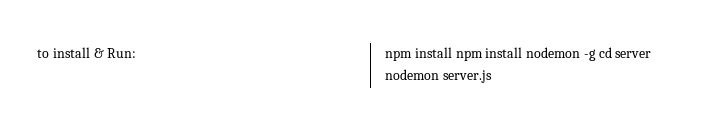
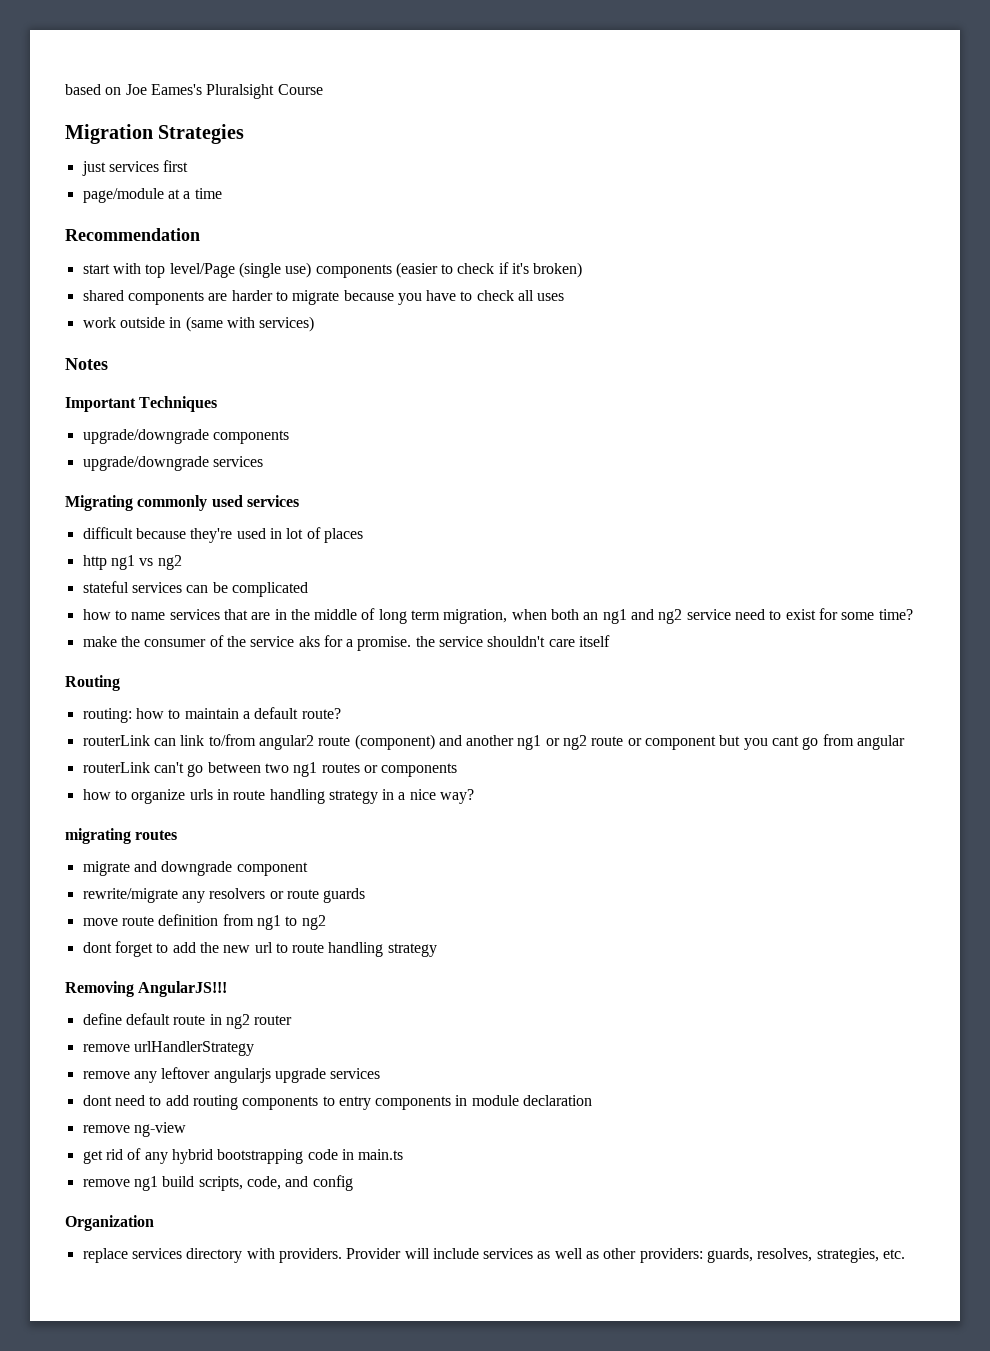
- to install & Run:
- npm install npm install nodemon -g cd server nodemon server.js
+ based on Joe Eames's Pluralsight Course
+ Migration Strategies
+ just services first
+ page/module at a time
+ Recommendation
+ start with top level/Page (single use) components (easier to check if it's broken)
+ shared components are harder to migrate because you have to check all uses
+ work outside in (same with services)
+ Notes
+ Important Techniques
+ upgrade/downgrade components
+ upgrade/downgrade services
+ Migrating commonly used services
+ difficult because they're used in lot of places
+ http ng1 vs ng2
+ stateful services can be complicated
+ how to name services that are in the middle of long term migration, when both an ng1 and ng2 service need to exist for some time?
+ make the consumer of the service aks for a promise. the service shouldn't care itself
+ Routing
+ routing: how to maintain a default route?
+ routerLink can link to/from angular2 route (component) and another ng1 or ng2 route or component but you cant go from angular
+ routerLink can't go between two ng1 routes or components
+ how to organize urls in route handling strategy in a nice way?
+ migrating routes
+ migrate and downgrade component
+ rewrite/migrate any resolvers or route guards
+ move route definition from ng1 to ng2
+ dont forget to add the new url to route handling strategy
+ Removing AngularJS!!!
+ define default route in ng2 router
+ remove urlHandlerStrategy
+ remove any leftover angularjs upgrade services
+ dont need to add routing components to entry components in module declaration
+ remove ng-view
+ get rid of any hybrid bootstrapping code in main.ts
+ remove ng1 build scripts, code, and config
+ Organization
+ replace services directory with providers. Provider will include services as well as other providers: guards, resolves, strategies, etc.

